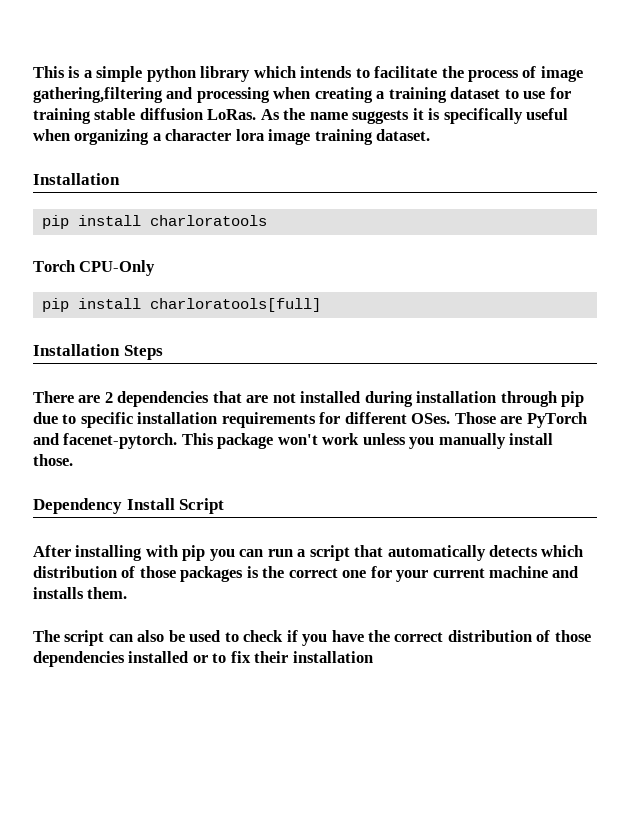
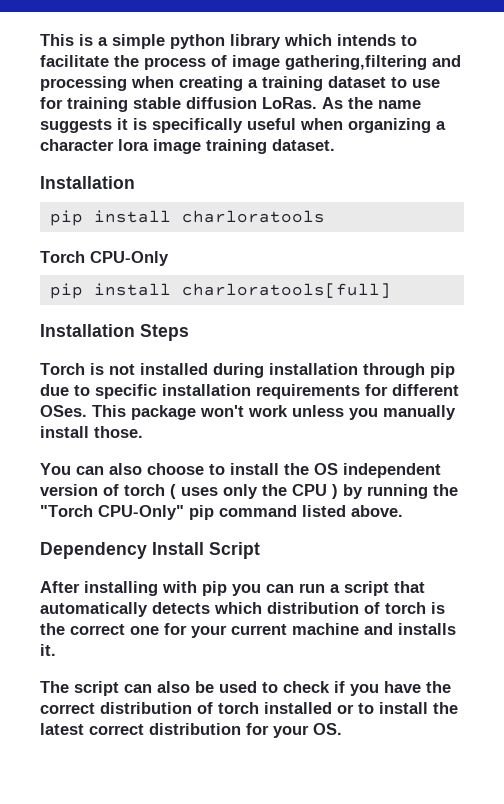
- There are 2 dependencies that are not installed during installation through pip due to specific installation requirements for different OSes.
+ Torch is not installed during installation through pip due to specific installation requirements for different OSes.
- Those are PyTorch and facenet-pytorch.
+ You can also choose to install the OS independent version of torch ( uses only the CPU ) by running the "Torch CPU-Only" pip command listed above.
- After installing with pip you can run a script that automatically detects which distribution of those packages is the correct one for your current machine and installs them.
+ After installing with pip you can run a script that automatically detects which distribution of torch is the correct one for your current machine and installs it.
- The script can also be used to check if you have the correct distribution of those dependencies installed or to fix their installation
+ The script can also be used to check if you have the correct distribution of torch installed or to install the latest correct distribution for your OS.

